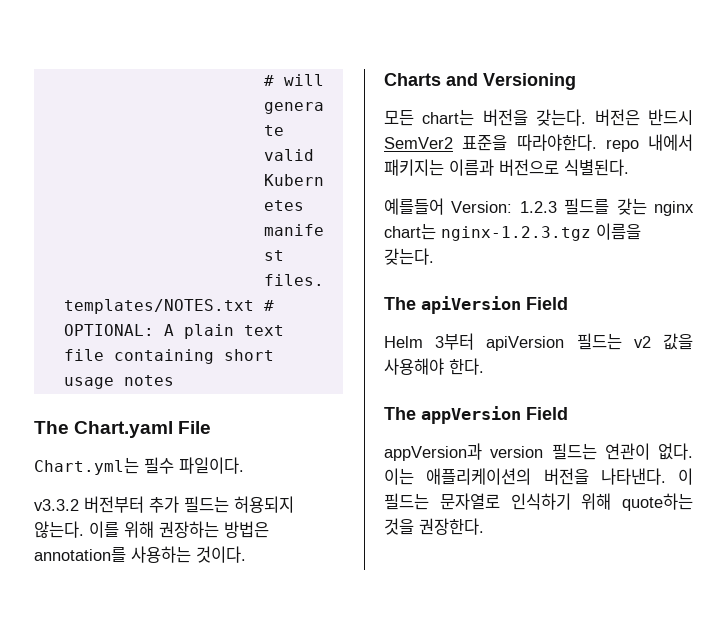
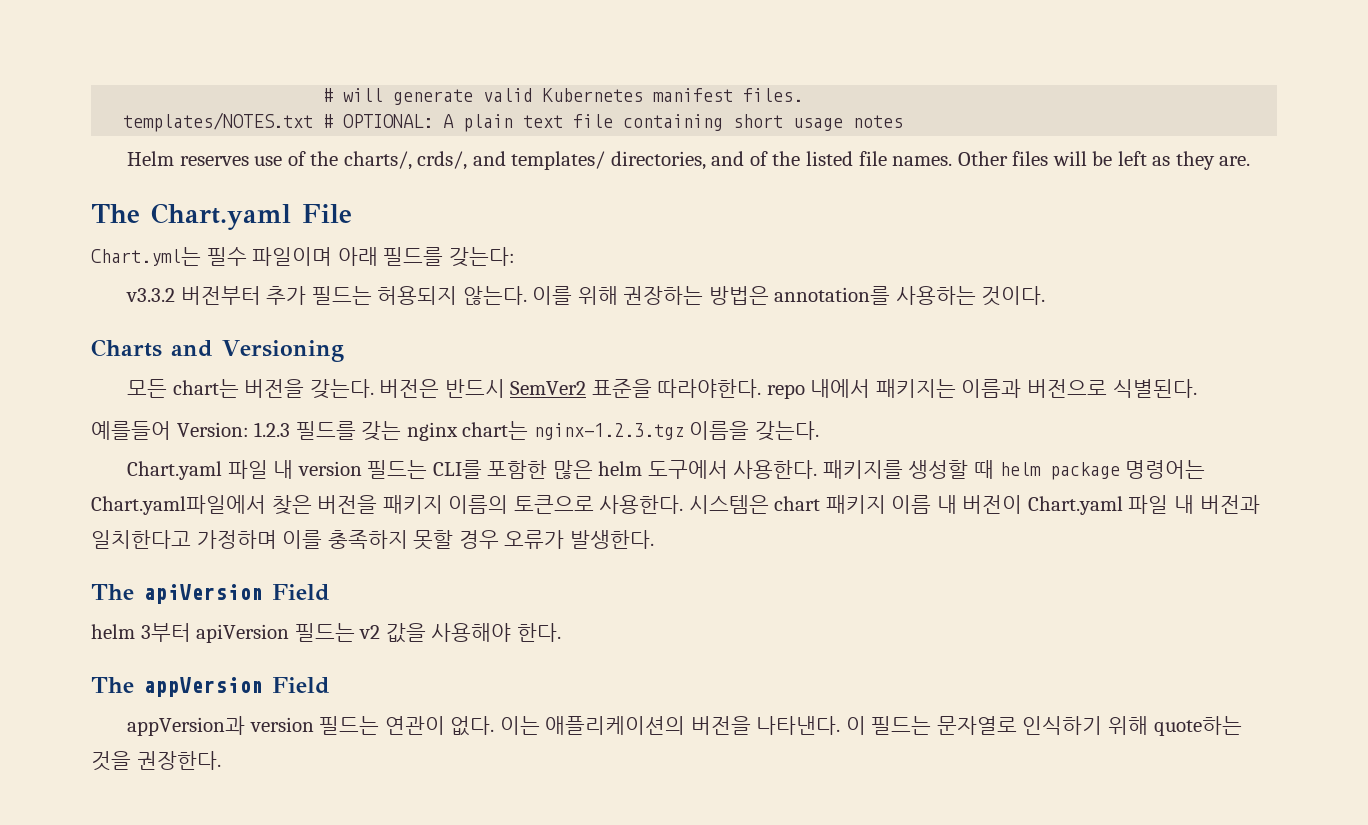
+ Helm reserves use of the charts/, crds/, and templates/ directories, and of the listed file names. Other files will be left as they are.
- Chart.yml는 필수 파일이다.
+ Chart.yml는 필수 파일이며 아래 필드를 갖는다:
+ Chart.yaml 파일 내 version 필드는 CLI를 포함한 많은 helm 도구에서 사용한다. 패키지를 생성할 때 helm package 명령어는 Chart.yaml파일에서 찾은 버전을 패키지 이름의 토큰으로 사용한다. 시스템은 chart 패키지 이름 내 버전이 Chart.yaml 파일 내 버전과 일치한다고 가정하며 이를 충족하지 못할 경우 오류가 발생한다.
- Helm 3부터 apiVersion 필드는 v2 값을 사용해야 한다.
+ helm 3부터 apiVersion 필드는 v2 값을 사용해야 한다.

